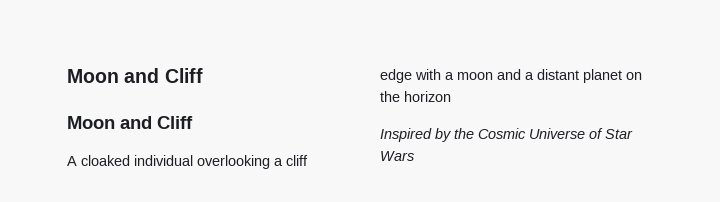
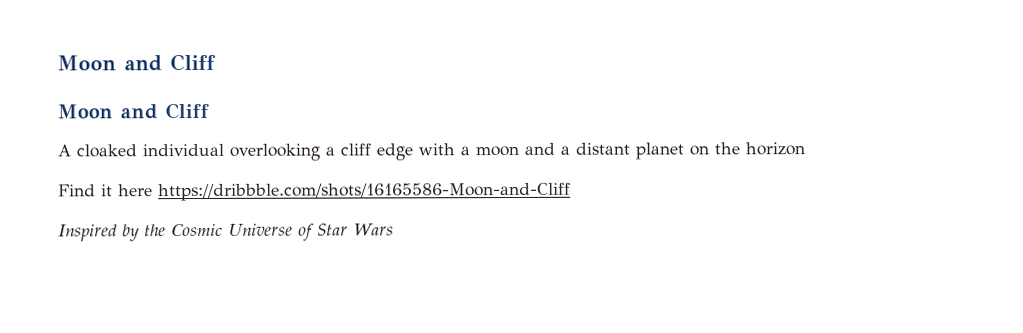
+ Find it here https://dribbble.com/shots/16165586-Moon-and-Cliff

